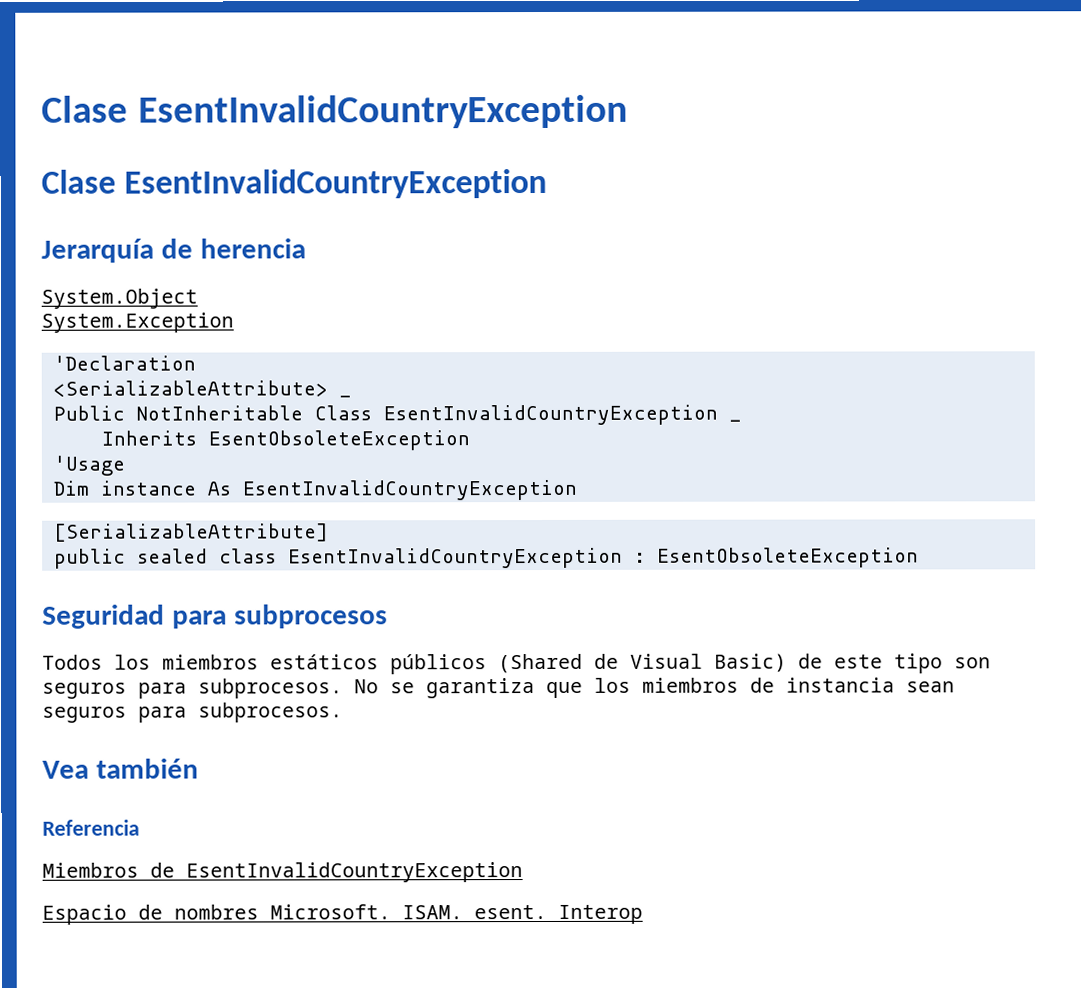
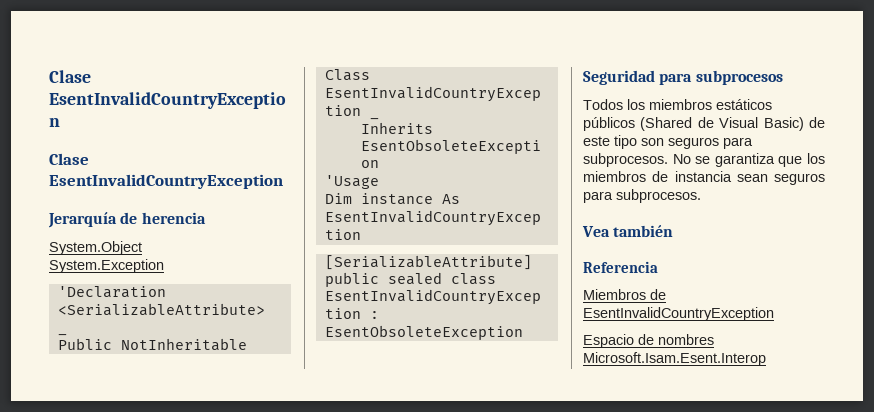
- Espacio de nombres Microsoft. ISAM. esent. Interop
+ Espacio de nombres Microsoft.Isam.Esent.Interop

